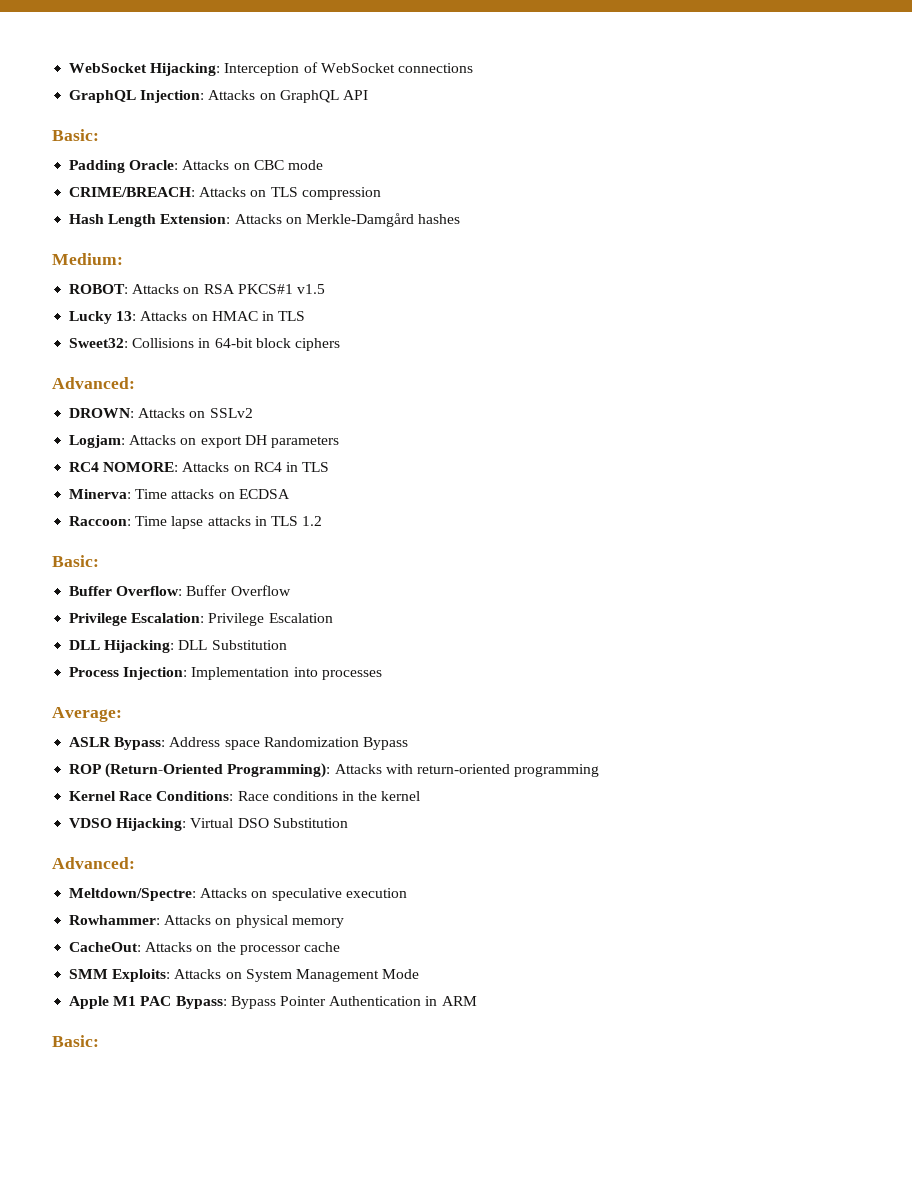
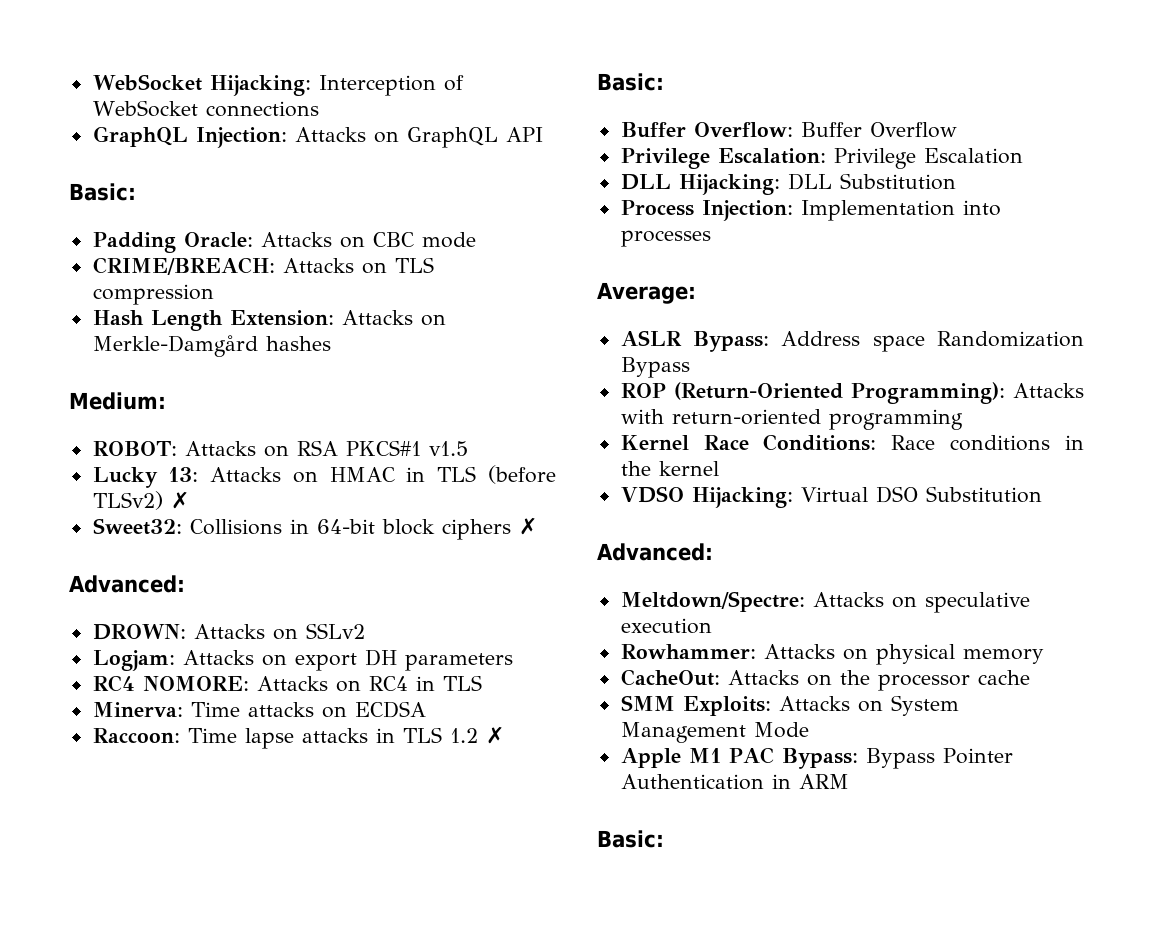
- Lucky 13: Attacks on HMAC in TLS
+ Lucky 13: Attacks on HMAC in TLS (before TLSv2) ✗
- Sweet32: Collisions in 64-bit block ciphers
+ Sweet32: Collisions in 64-bit block ciphers ✗
- Raccoon: Time lapse attacks in TLS 1.2
+ Raccoon: Time lapse attacks in TLS 1.2 ✗

